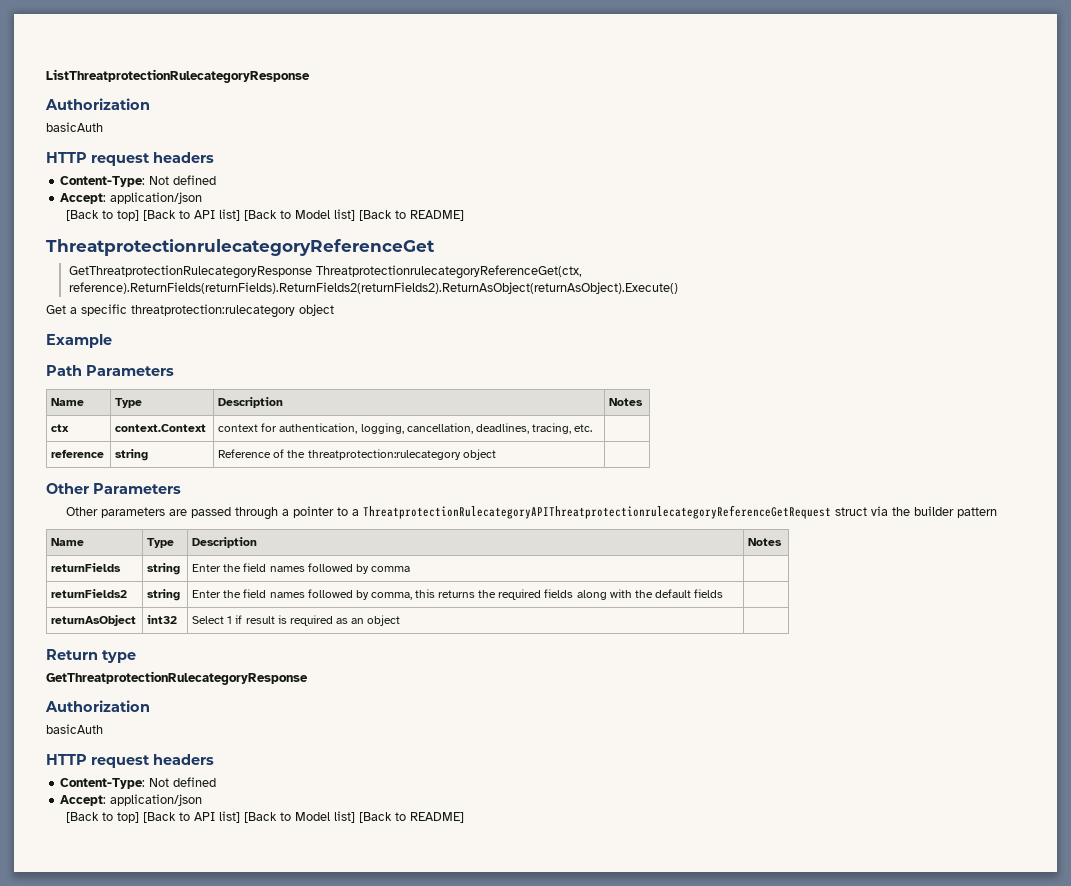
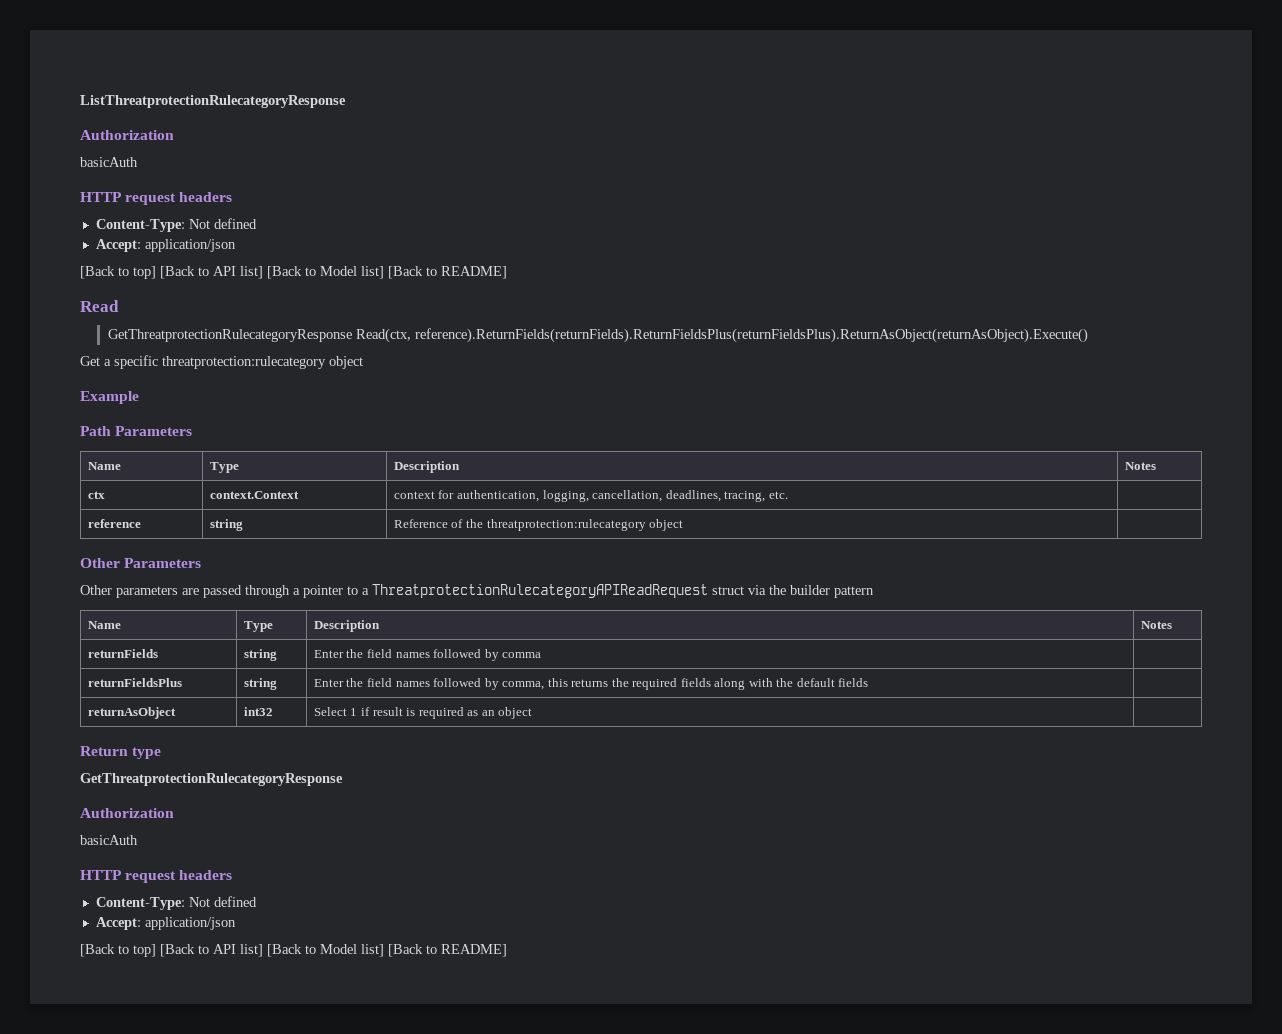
- ThreatprotectionrulecategoryReferenceGet
- GetThreatprotectionRulecategoryResponse ThreatprotectionrulecategoryReferenceGet(ctx, reference).ReturnFields(returnFields).ReturnFields2(returnFields2).ReturnAsObject(returnAsObject).Execute()
+ Read
+ GetThreatprotectionRulecategoryResponse Read(ctx, reference).ReturnFields(returnFields).ReturnFieldsPlus(returnFieldsPlus).ReturnAsObject(returnAsObject).Execute()
- Other parameters are passed through a pointer to a ThreatprotectionRulecategoryAPIThreatprotectionrulecategoryReferenceGetRequest struct via the builder pattern
+ Other parameters are passed through a pointer to a ThreatprotectionRulecategoryAPIReadRequest struct via the builder pattern
- returnFields2 | string | Enter the field names followed by comma, this returns the required fields along with the default fields |
+ returnFieldsPlus | string | Enter the field names followed by comma, this returns the required fields along with the default fields |

